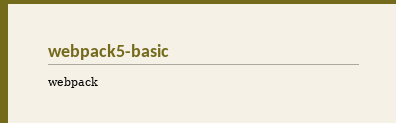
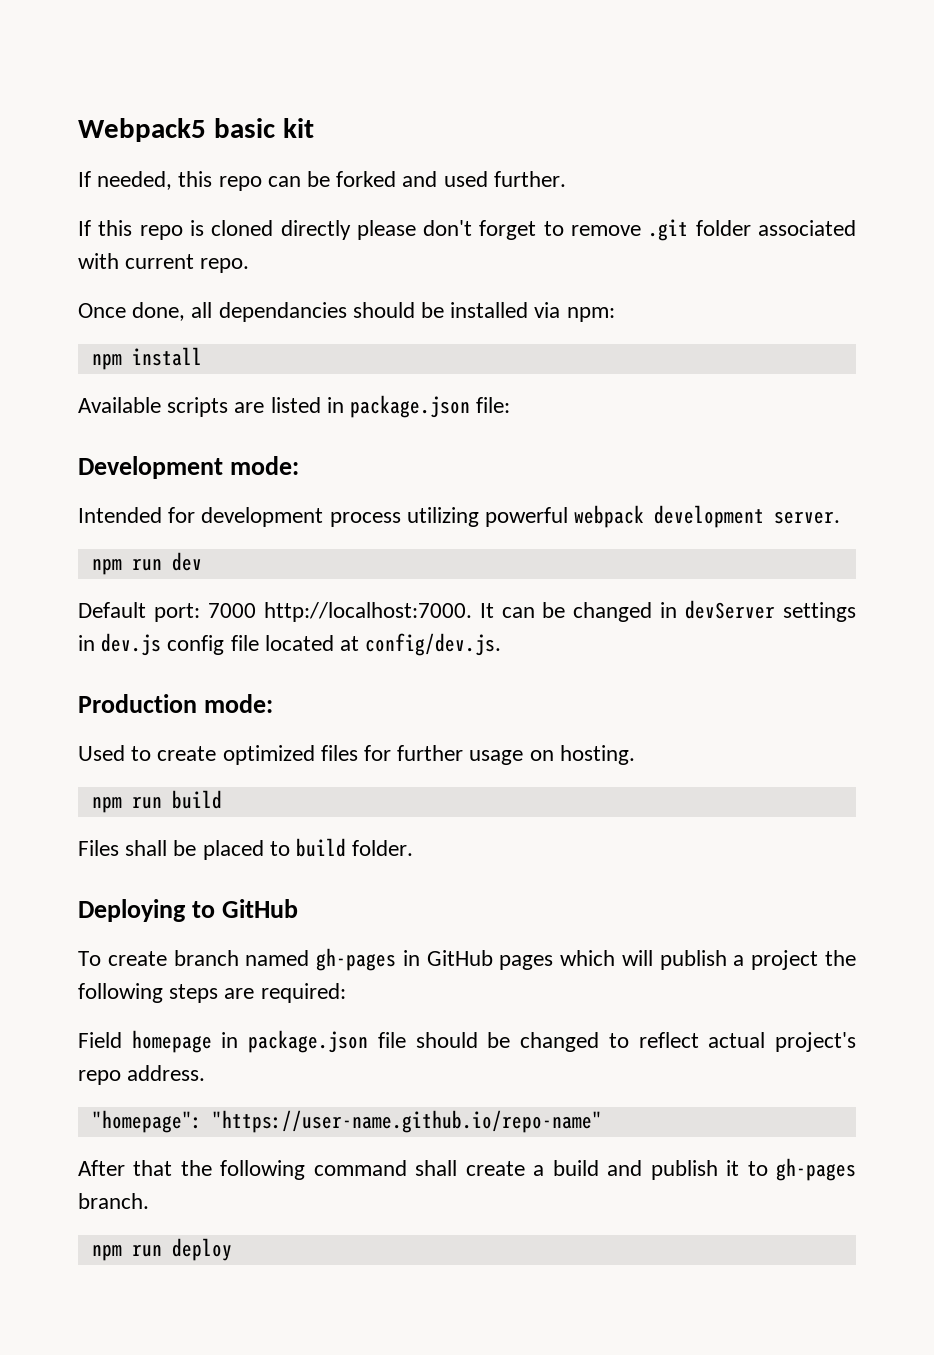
- webpack5-basic
- webpack
+ Webpack5 basic kit
+ If needed, this repo can be forked and used further.
+ If this repo is cloned directly please don't forget to remove .git folder associated with current repo.
+ Once done, all dependancies should be installed via npm:
+ npm install
+ Available scripts are listed in package.json file:
+ Development mode:
+ Intended for development process utilizing powerful webpack development server.
+ npm run dev
+ Default port: 7000 http://localhost:7000. It can be changed in devServer settings in dev.js config file located at config/dev.js.
+ Production mode:
+ Used to create optimized files for further usage on hosting.
+ npm run build
+ Files shall be placed to build folder.
+ Deploying to GitHub
+ To create branch named gh-pages in GitHub pages which will publish a project the following steps are required:
+ Field homepage in package.json file should be changed to reflect actual project's repo address.
+ "homepage": "https://user-name.github.io/repo-name"
+ After that the following command shall create a build and publish it to gh-pages branch.
+ npm run deploy

